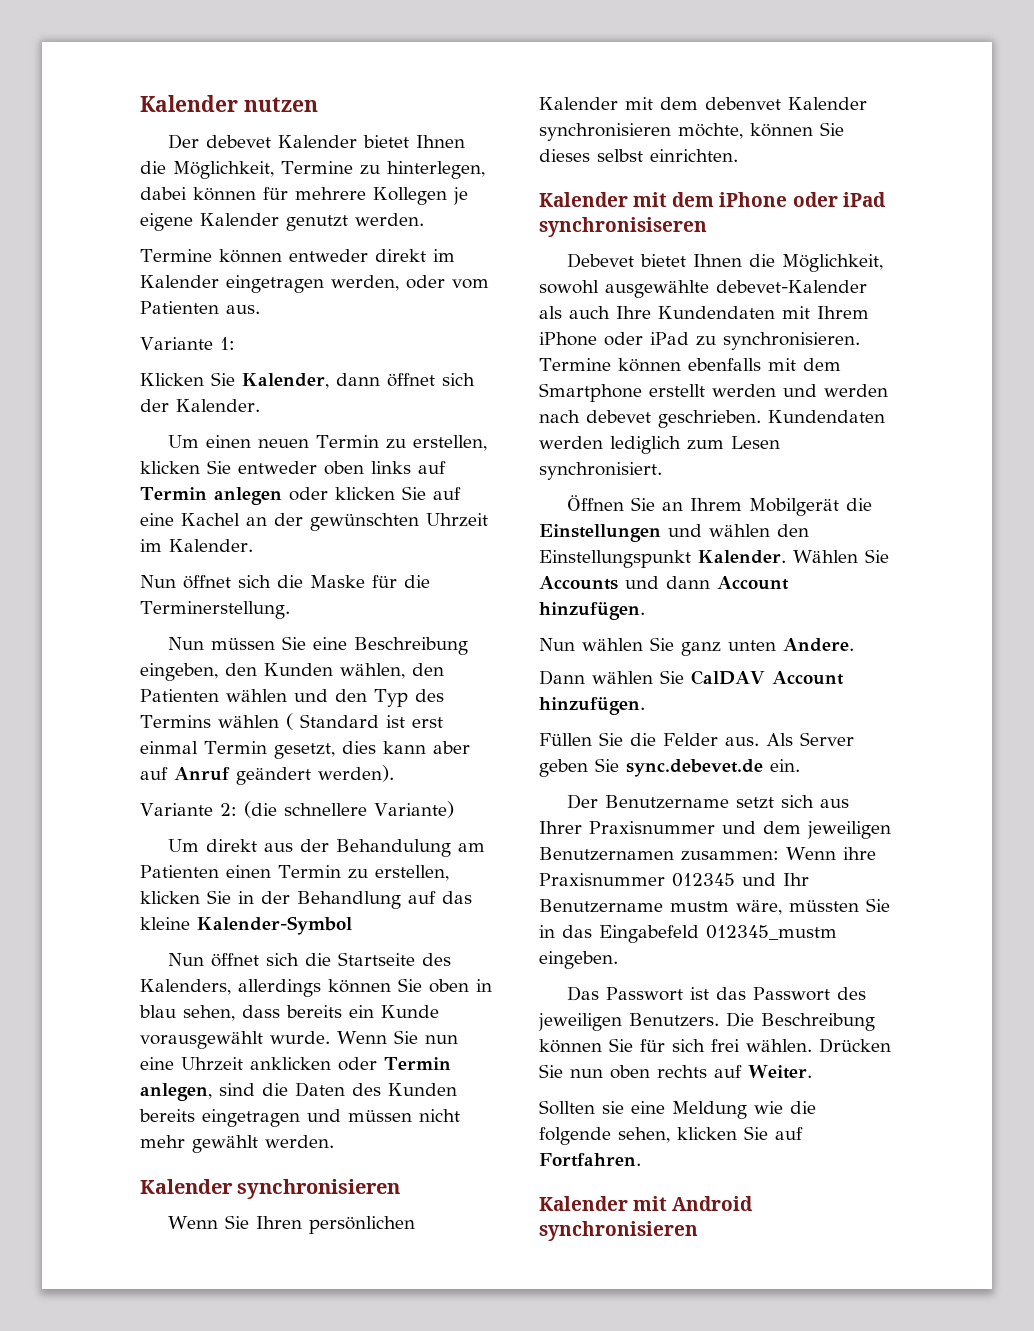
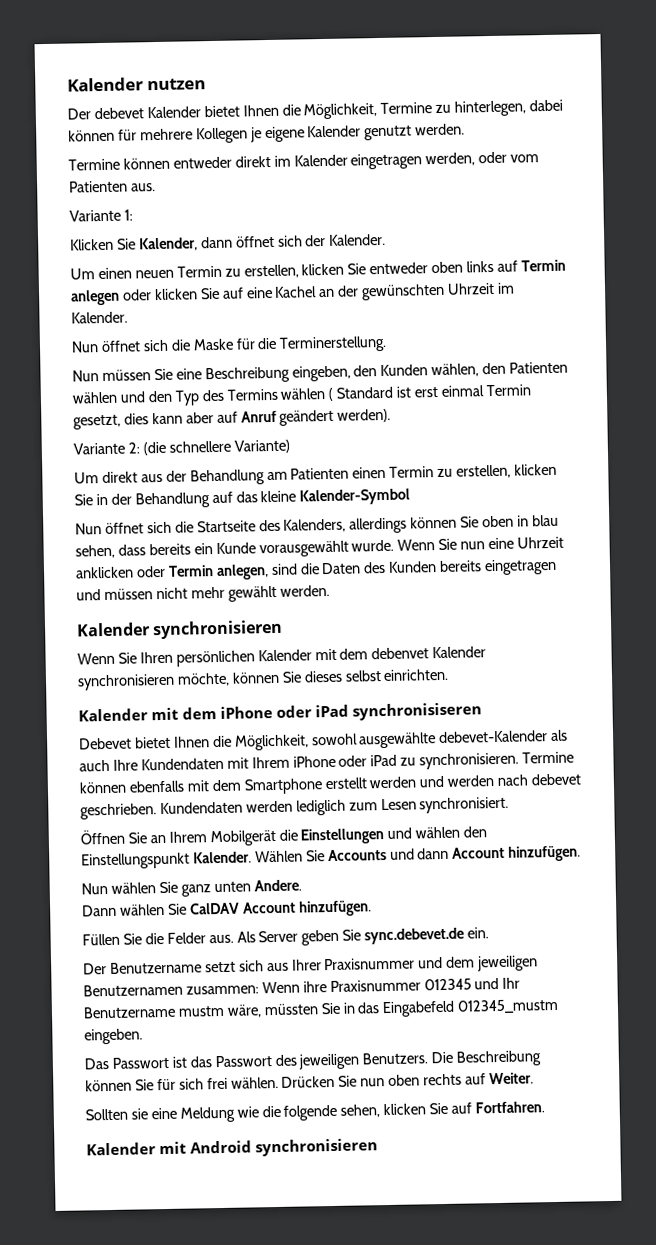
- Um direkt aus der Behandulung am Patienten einen Termin zu erstellen, klicken Sie in der Behandlung auf das kleine Kalender-Symbol
+ Um direkt aus der Behandlung am Patienten einen Termin zu erstellen, klicken Sie in der Behandlung auf das kleine Kalender-Symbol

